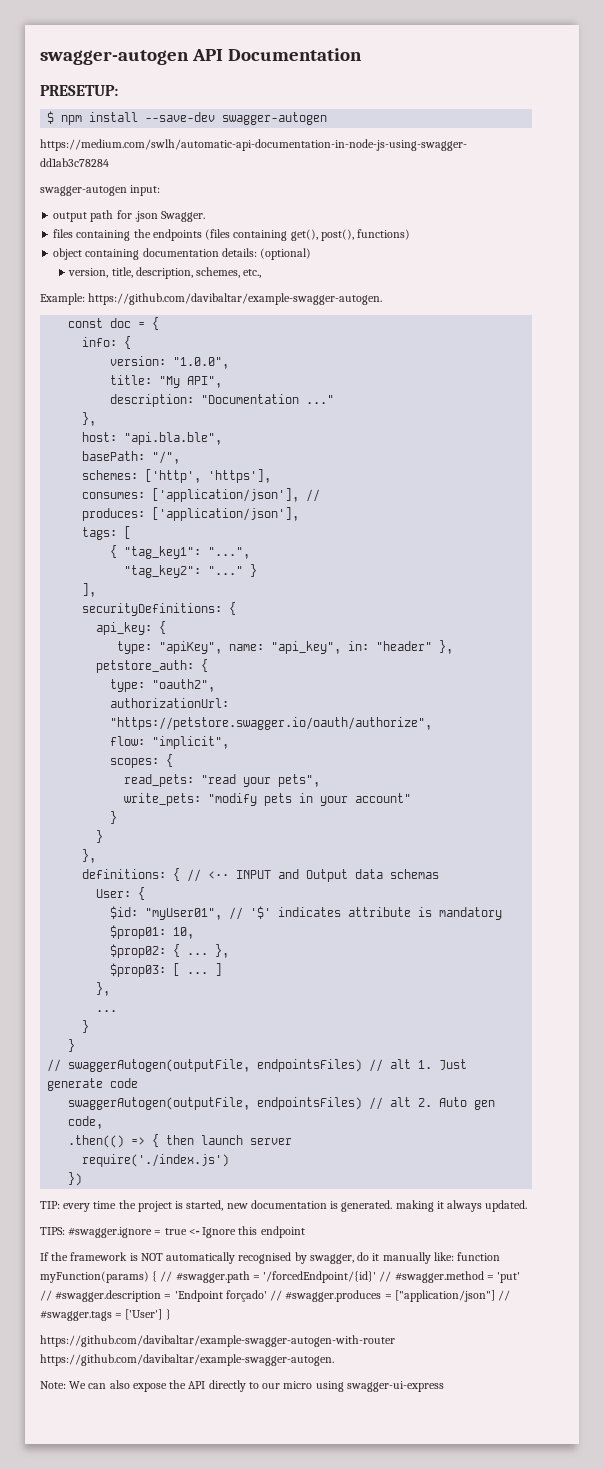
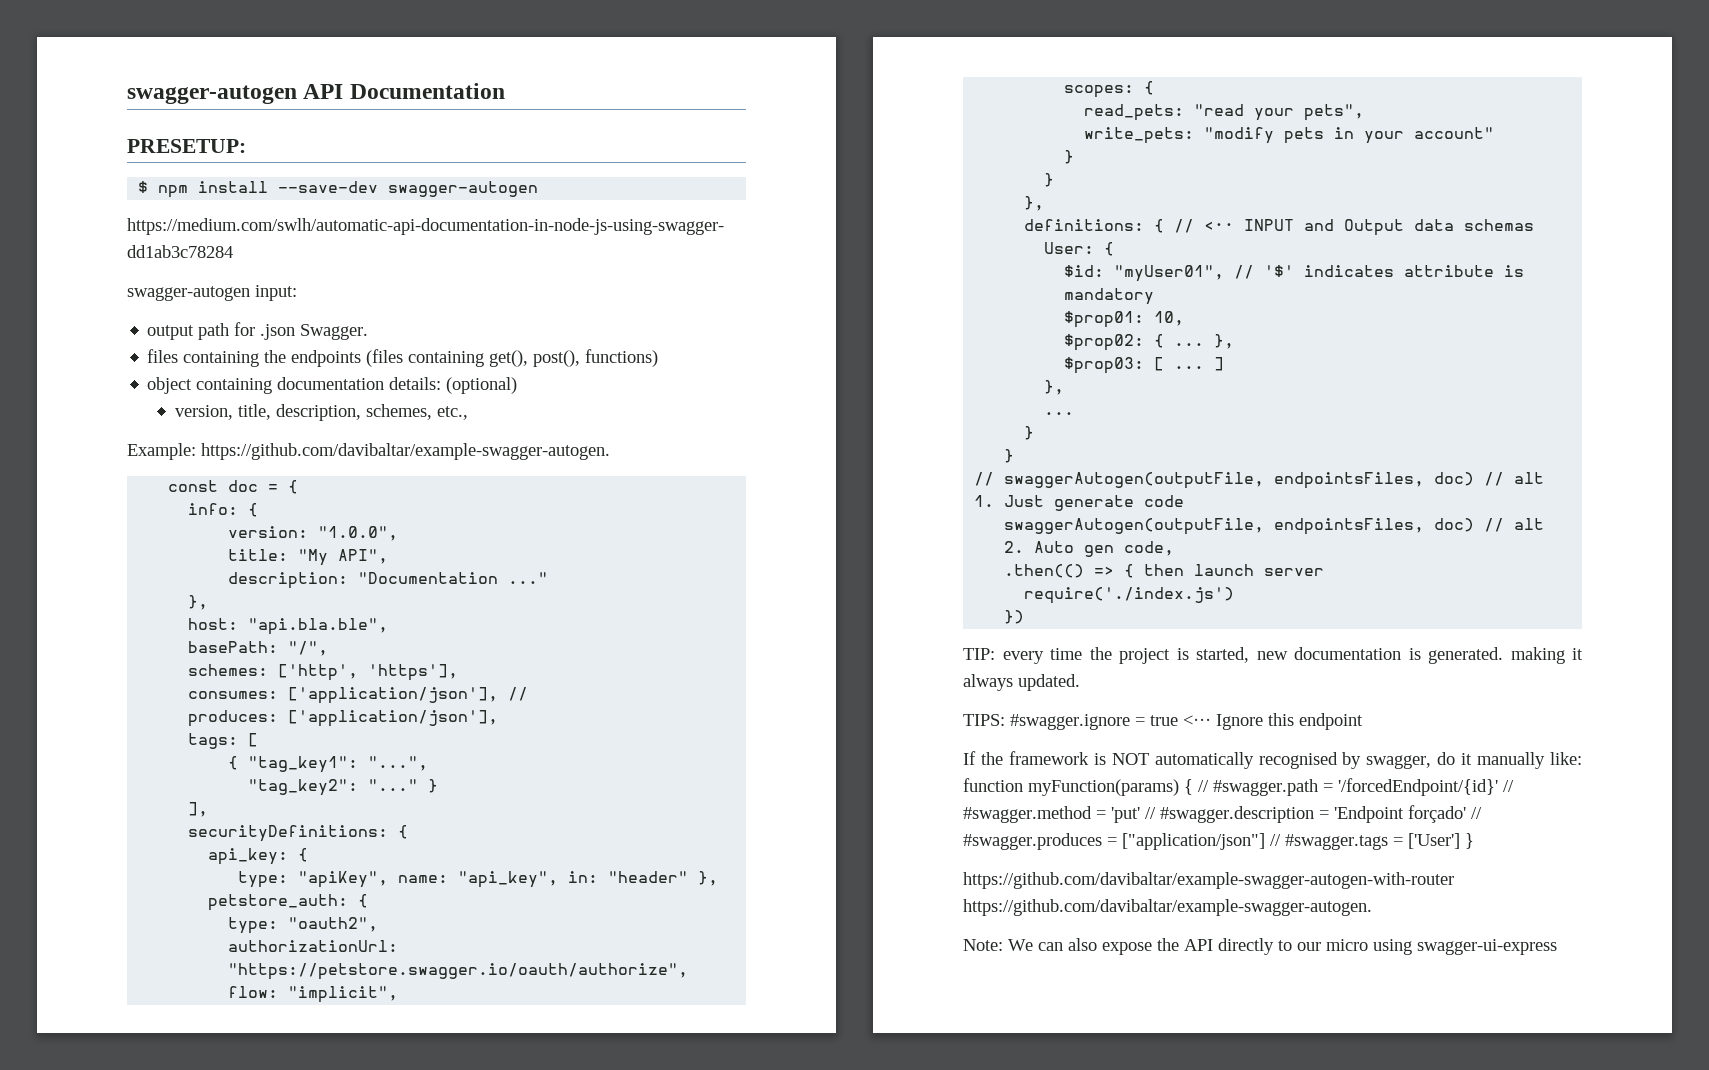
- // swaggerAutogen(outputFile, endpointsFiles) // alt 1. Just generate code
+ // swaggerAutogen(outputFile, endpointsFiles, doc) // alt 1. Just generate code
- swaggerAutogen(outputFile, endpointsFiles) // alt 2. Auto gen code,
+ swaggerAutogen(outputFile, endpointsFiles, doc) // alt 2. Auto gen code,

